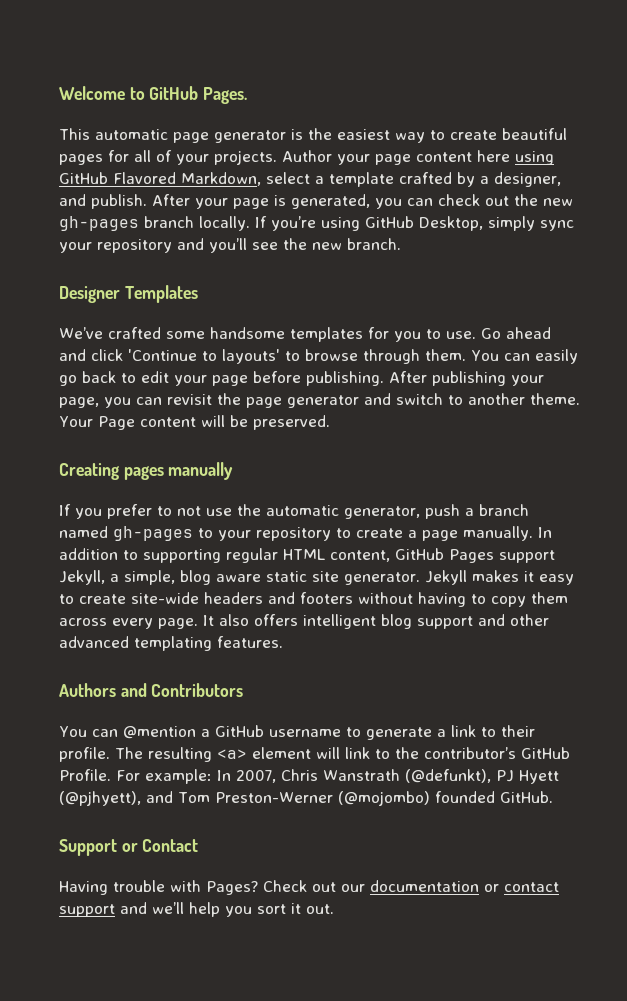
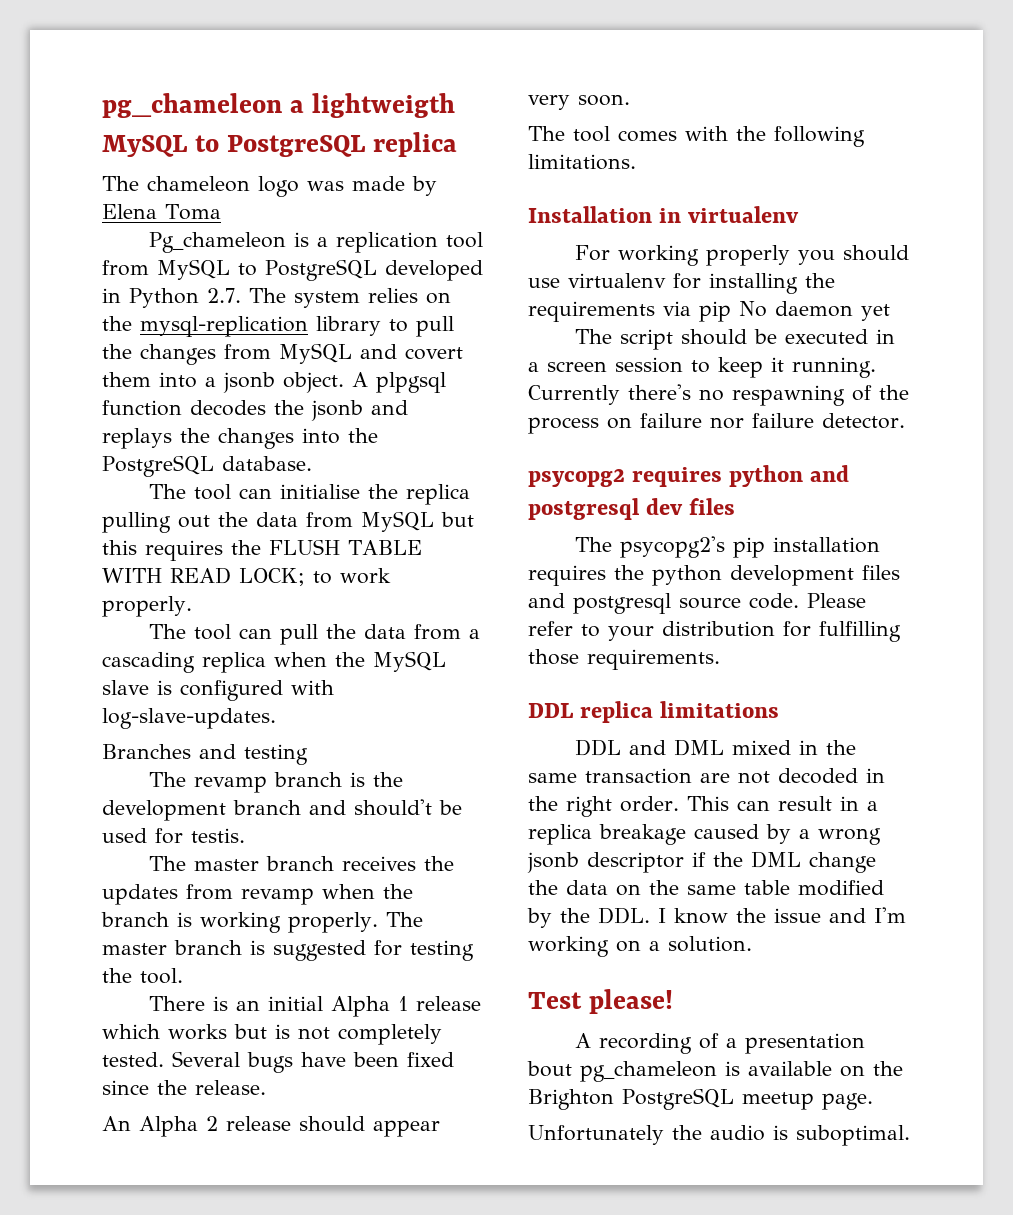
- Welcome to GitHub Pages.
- This automatic page generator is the easiest way to create beautiful pages for all of your projects. Author your page content here using GitHub Flavored Markdown, select a template crafted by a designer, and publish. After your page is generated, you can check out the new gh-pages branch locally. If you’re using GitHub Desktop, simply sync your repository and you’ll see the new branch.
- Designer Templates
- We’ve crafted some handsome templates for you to use. Go ahead and click 'Continue to layouts' to browse through them. You can easily go back to edit your page before publishing. After publishing your page, you can revisit the page generator and switch to another theme. Your Page content will be preserved.
- Creating pages manually
- If you prefer to not use the automatic generator, push a branch named gh-pages to your repository to create a page manually. In addition to supporting regular HTML content, GitHub Pages support Jekyll, a simple, blog aware static site generator. Jekyll makes it easy to create site-wide headers and footers without having to copy them across every page. It also offers intelligent blog support and other advanced templating features.
- Authors and Contributors
- You can @mention a GitHub username to generate a link to their profile. The resulting <a> element will link to the contributor’s GitHub Profile. For example: In 2007, Chris Wanstrath (@defunkt), PJ Hyett (@pjhyett), and Tom Preston-Werner (@mojombo) founded GitHub.
- Support or Contact
- Having trouble with Pages? Check out our documentation or contact support and we’ll help you sort it out.
+ pg_chameleon a lightweigth MySQL to PostgreSQL replica
+ The chameleon logo was made by Elena Toma
+ Pg_chameleon is a replication tool from MySQL to PostgreSQL developed in Python 2.7. The system relies on the mysql-replication library to pull the changes from MySQL and covert them into a jsonb object. A plpgsql function decodes the jsonb and replays the changes into the PostgreSQL database.
+ The tool can initialise the replica pulling out the data from MySQL but this requires the FLUSH TABLE WITH READ LOCK; to work properly.
+ The tool can pull the data from a cascading replica when the MySQL slave is configured with log-slave-updates.
+ Branches and testing
+ The revamp branch is the development branch and should't be used for testis.
+ The master branch receives the updates from revamp when the branch is working properly. The master branch is suggested for testing the tool.
+ There is an initial Alpha 1 release which works but is not completely tested. Several bugs have been fixed since the release.
+ An Alpha 2 release should appear very soon.
+ The tool comes with the following limitations.
+ Installation in virtualenv
+ For working properly you should use virtualenv for installing the requirements via pip No daemon yet
+ The script should be executed in a screen session to keep it running. Currently there's no respawning of the process on failure nor failure detector.
+ psycopg2 requires python and postgresql dev files
+ The psycopg2's pip installation requires the python development files and postgresql source code. Please refer to your distribution for fulfilling those requirements.
+ DDL replica limitations
+ DDL and DML mixed in the same transaction are not decoded in the right order. This can result in a replica breakage caused by a wrong jsonb descriptor if the DML change the data on the same table modified by the DDL. I know the issue and I'm working on a solution.
+ Test please!
+ A recording of a presentation bout pg_chameleon is available on the Brighton PostgreSQL meetup page.
+ Unfortunately the audio is suboptimal.

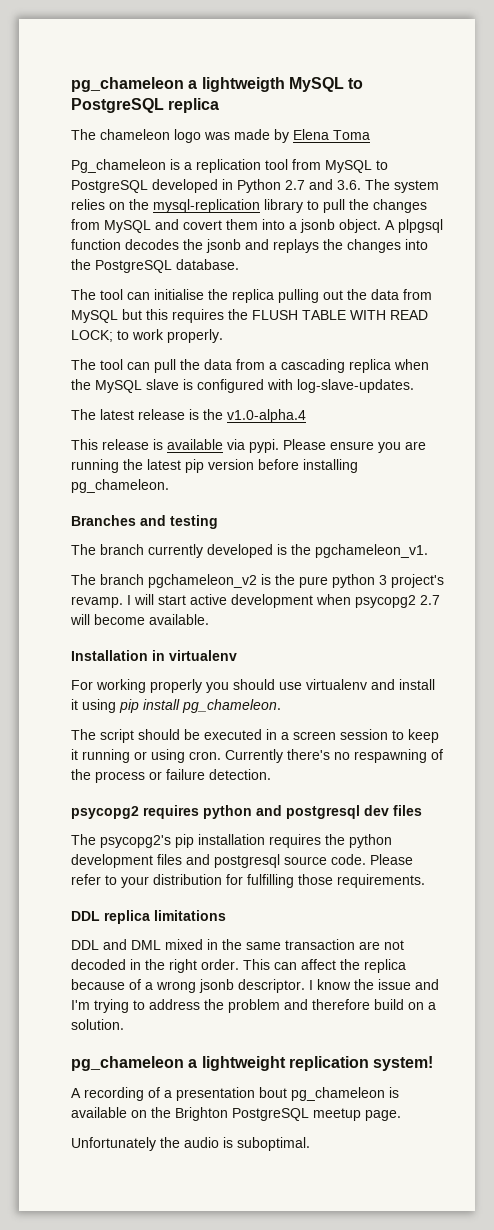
- Pg_chameleon is a replication tool from MySQL to PostgreSQL developed in Python 2.7. The system relies on the mysql-replication library to pull the changes from MySQL and covert them into a jsonb object.
+ Pg_chameleon is a replication tool from MySQL to PostgreSQL developed in Python 2.7 and 3.6. The system relies on the mysql-replication library to pull the changes from MySQL and covert them into a jsonb object.
+ The latest release is the v1.0-alpha.4
+ This release is available via pypi. Please ensure you are running the latest pip version before installing pg_chameleon.
  Branches and testing
- The revamp branch is the development branch and should't be used for testis.
- The master branch receives the updates from revamp when the branch is working properly. The master branch is suggested for testing the tool.
- There is an initial Alpha 1 release which works but is not completely tested. Several bugs have been fixed since the release.
- An Alpha 2 release should appear very soon.
- The tool comes with the following limitations.
+ The branch currently developed is the pgchameleon_v1.
+ The branch pgchameleon_v2 is the pure python 3 project's revamp. I will start active development when psycopg2 2.7 will become available.
- For working properly you should use virtualenv for installing the requirements via pip No daemon yet
+ For working properly you should use virtualenv and install it using pip install pg_chameleon.
- The script should be executed in a screen session to keep it running.
+ The script should be executed in a screen session to keep it running or using cron.
- Currently there's no respawning of the process on failure nor failure detector.
+ Currently there's no respawning of the process or failure detection.
- This can result in a replica breakage caused by a wrong jsonb descriptor if the DML change the data on the same table modified by the DDL. I know the issue and I'm working on a solution.
- Test please!
+ This can affect the replica because of a wrong jsonb descriptor. I know the issue and I'm trying to address the problem and therefore build on a solution.
+ pg_chameleon a lightweight replication system!

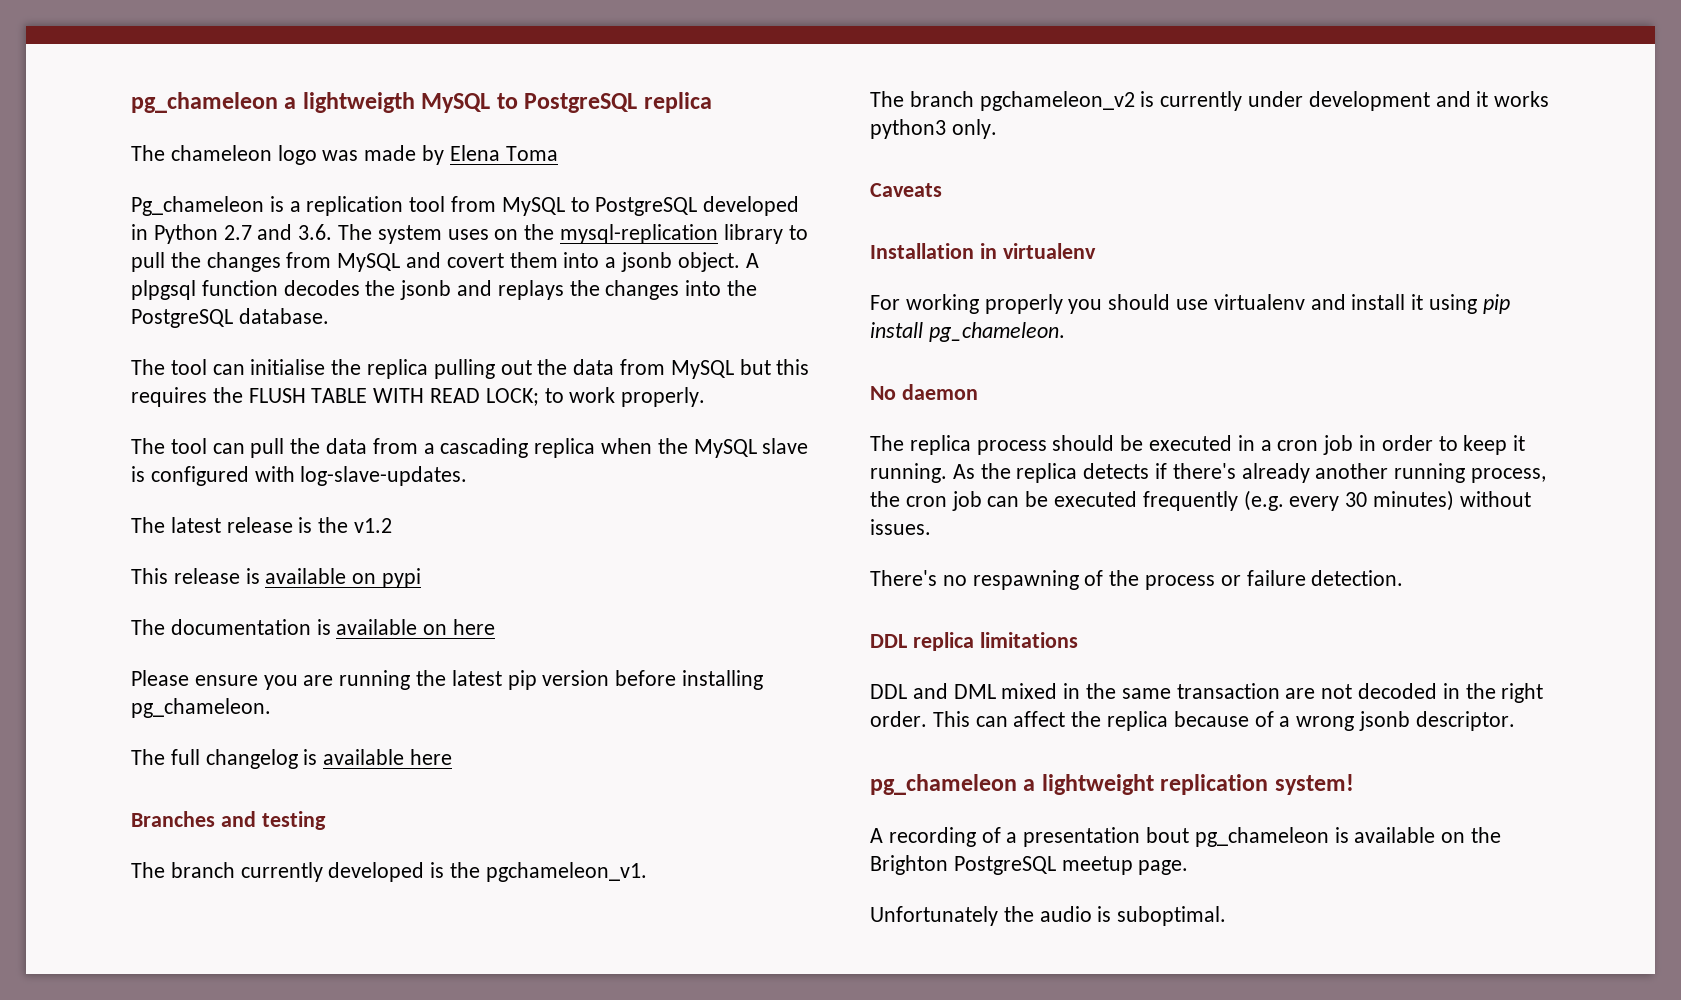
- Pg_chameleon is a replication tool from MySQL to PostgreSQL developed in Python 2.7 and 3.6. The system relies on the mysql-replication library to pull the changes from MySQL and covert them into a jsonb object.
+ Pg_chameleon is a replication tool from MySQL to PostgreSQL developed in Python 2.7 and 3.6. The system uses on the mysql-replication library to pull the changes from MySQL and covert them into a jsonb object.
- The latest release is the v1.0-alpha.4
+ The latest release is the v1.2
- This release is available via pypi. Please ensure you are running the latest pip version before installing pg_chameleon.
+ This release is available on pypi
+ The documentation is available on here
+ Please ensure you are running the latest pip version before installing pg_chameleon.
+ The full changelog is available here
- The branch pgchameleon_v2 is the pure python 3 project's revamp. I will start active development when psycopg2 2.7 will become available.
+ The branch pgchameleon_v2 is currently under development and it works python3 only.
+ Caveats
- The script should be executed in a screen session to keep it running or using cron. Currently there's no respawning of the process or failure detection.
+ No daemon
+ The replica process should be executed in a cron job in order to keep it running. As the replica detects if there's already another running process, the cron job can be executed frequently (e.g. every 30 minutes) without issues.
+ There's no respawning of the process or failure detection.
- psycopg2 requires python and postgresql dev files
- The psycopg2's pip installation requires the python development files and postgresql source code. Please refer to your distribution for fulfilling those requirements.
- I know the issue and I'm trying to address the problem and therefore build on a solution.

